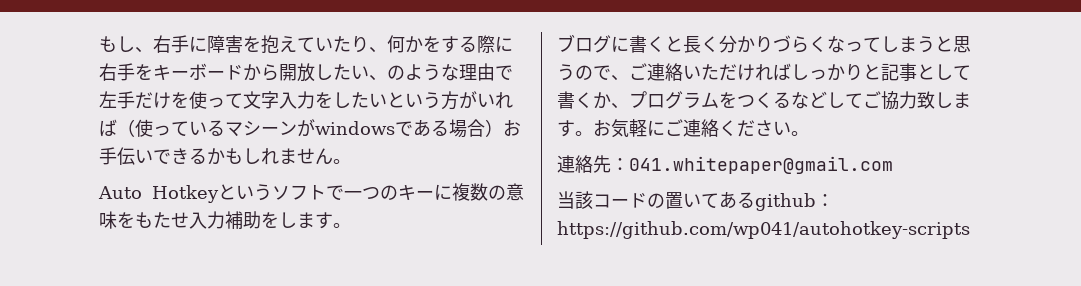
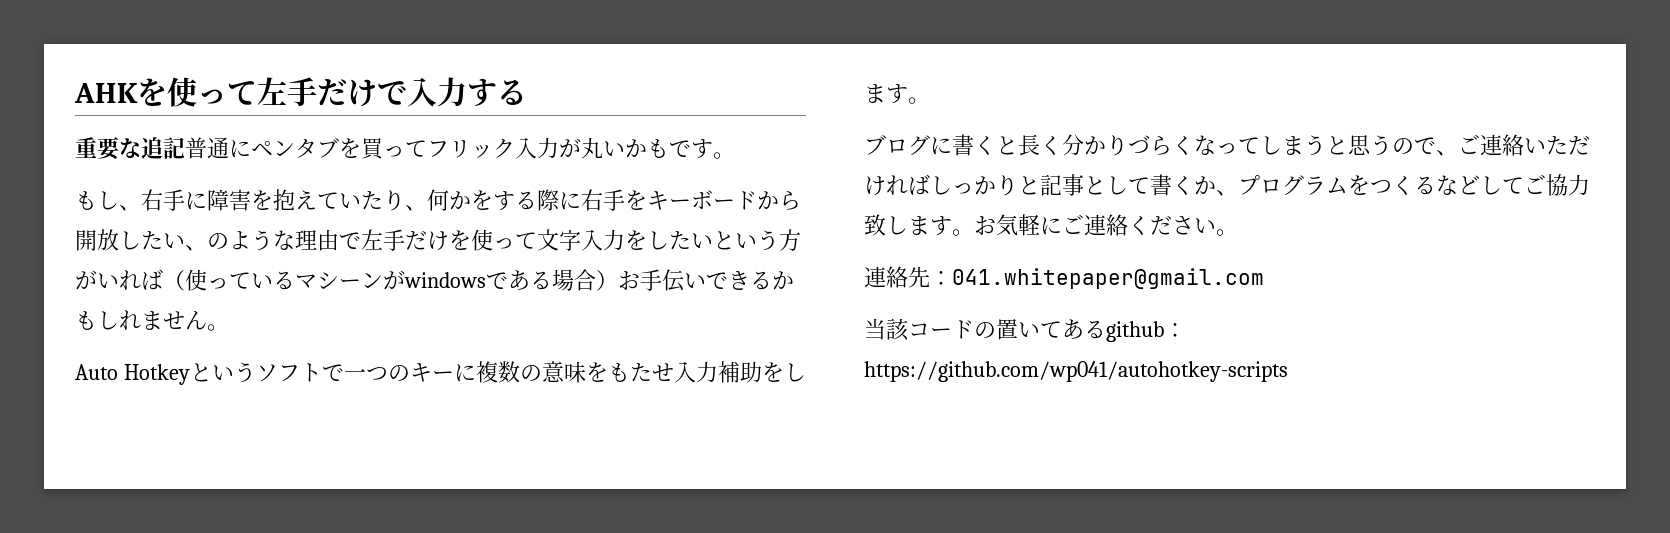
+ AHKを使って左手だけで入力する
+ 重要な追記普通にペンタブを買ってフリック入力が丸いかもです。

